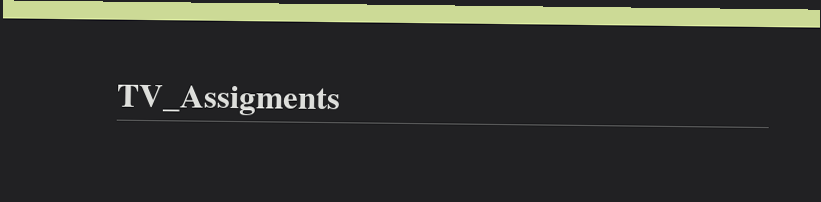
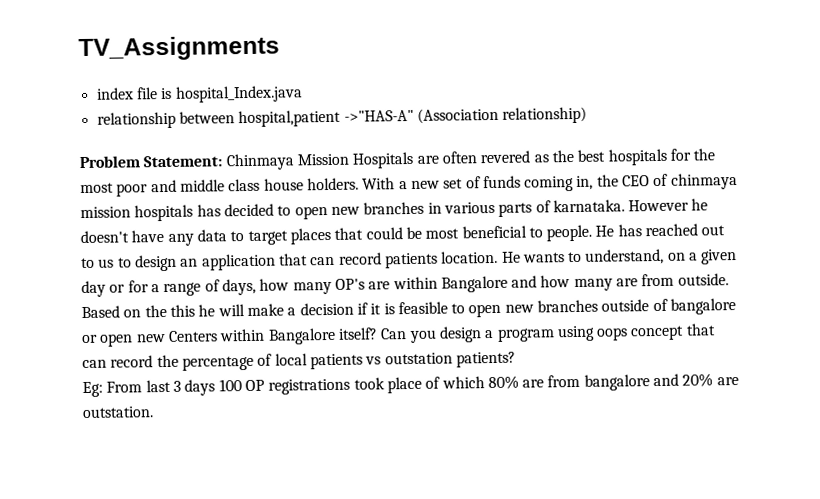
- TV_Assigments
+ TV_Assignments
+ index file is hospital_Index.java
+ relationship between hospital,patient ->"HAS-A" (Association relationship)
+ Problem Statement: Chinmaya Mission Hospitals are often revered as the best hospitals for the most poor and middle class house holders. With a new set of funds coming in, the CEO of chinmaya mission hospitals has decided to open new branches in various parts of karnataka. However he doesn't have any data to target places that could be most beneficial to people. He has reached out to us to design an application that can record patients location. He wants to understand, on a given day or for a range of days, how many OP's are within Bangalore and how many are from outside. Based on the this he will make a decision if it is feasible to open new branches outside of bangalore or open new Centers within Bangalore itself? Can you design a program using oops concept that can record the percentage of local patients vs outstation patients?
+ Eg: From last 3 days 100 OP registrations took place of which 80% are from bangalore and 20% are outstation.

